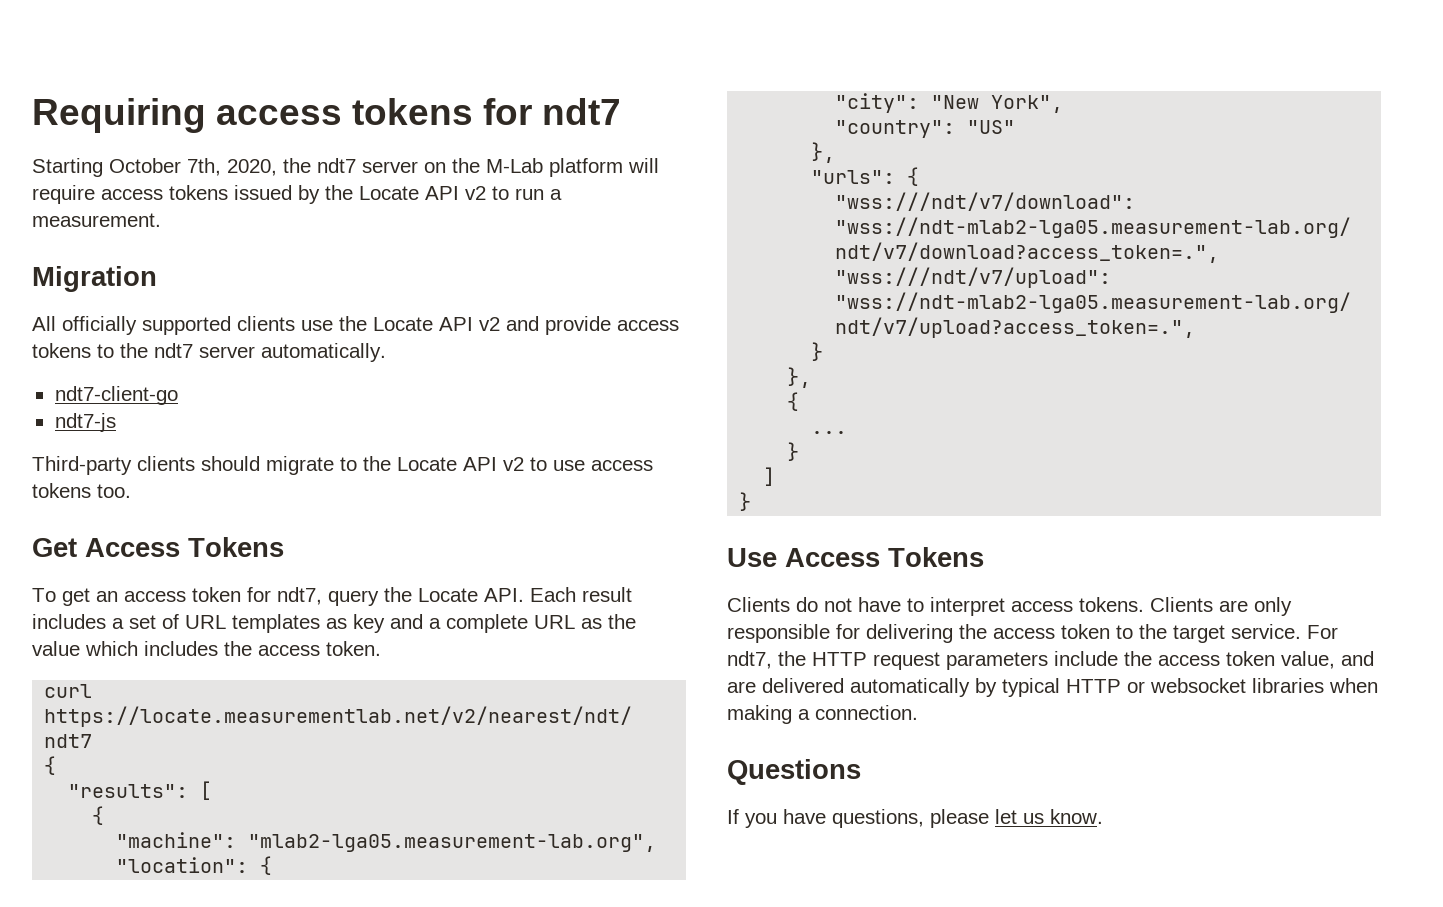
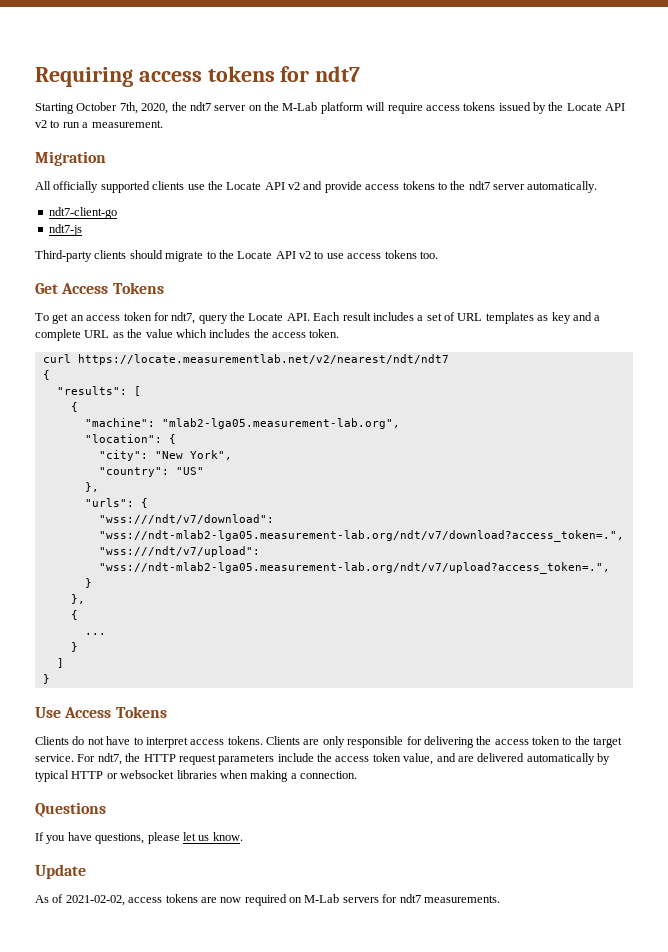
+ Update
+ As of 2021-02-02, access tokens are now required on M-Lab servers for ndt7 measurements.

